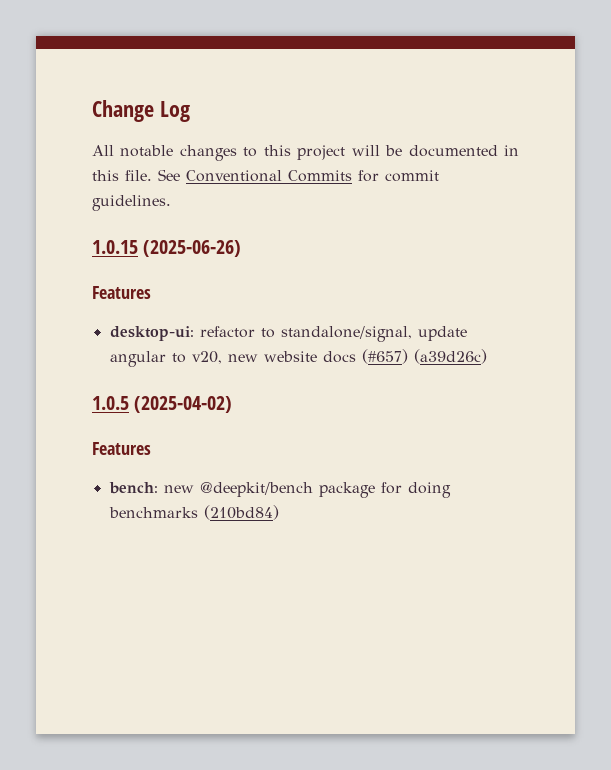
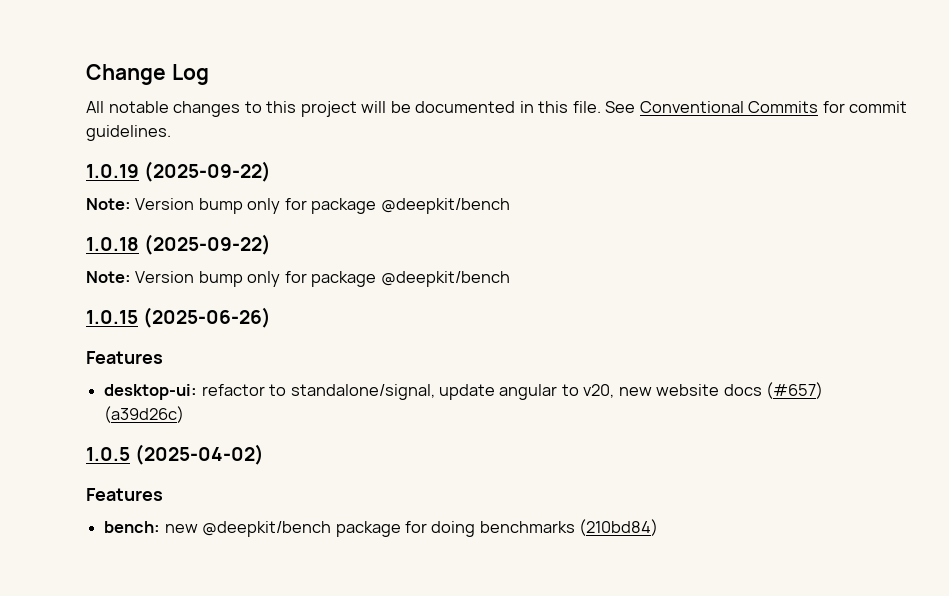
+ 1.0.19 (2025-09-22)
+ Note: Version bump only for package @deepkit/bench
+ 1.0.18 (2025-09-22)
+ Note: Version bump only for package @deepkit/bench

